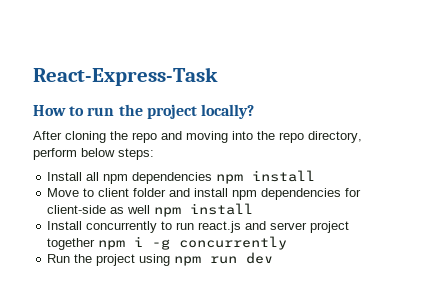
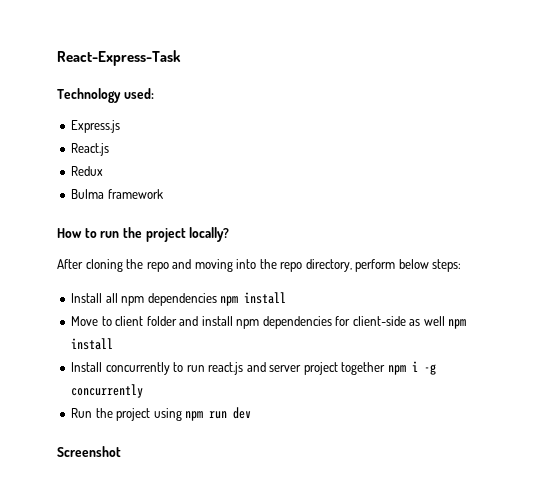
+ Technology used:
+ Express.js
+ React.js
+ Redux
+ Bulma framework
+ Screenshot

